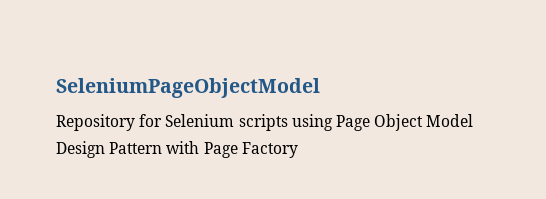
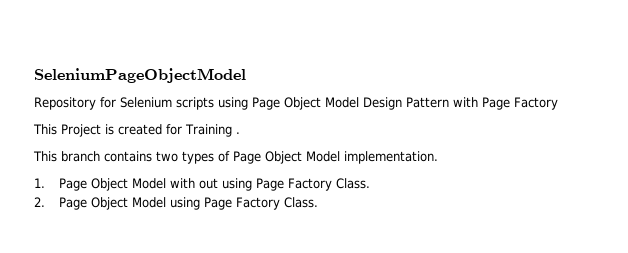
+ This Project is created for Training .
+ This branch contains two types of Page Object Model implementation.
+ 1. Page Object Model with out using Page Factory Class.
+ 2. Page Object Model using Page Factory Class.

